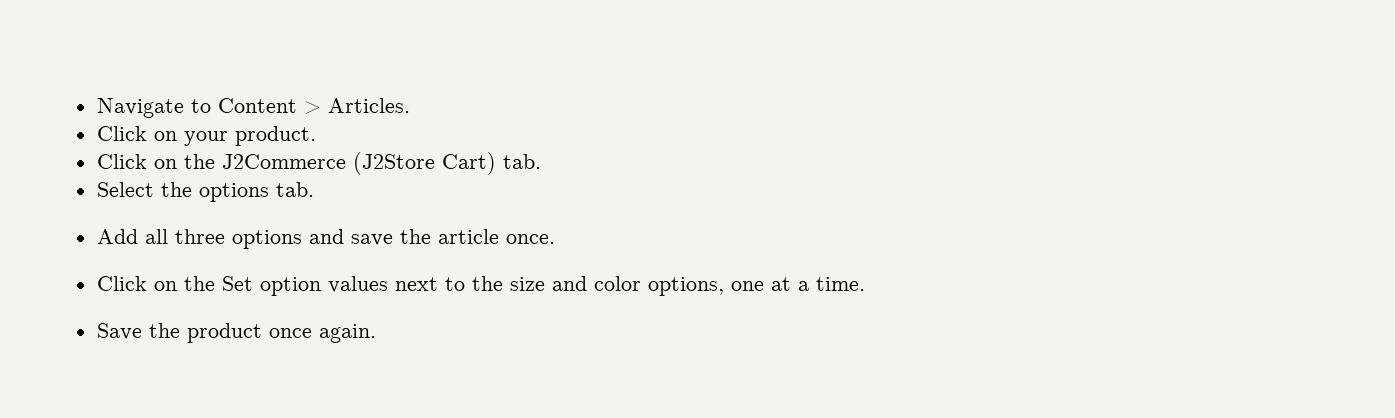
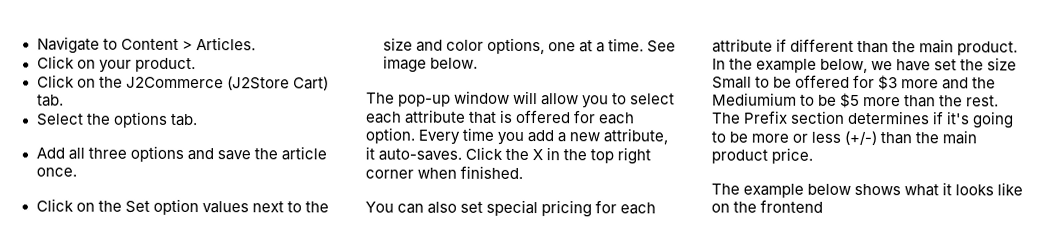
- Click on the Set option values next to the size and color options, one at a time.
- Save the product once again.
+ Click on the Set option values next to the size and color options, one at a time. See image below.
+ The pop-up window will allow you to select each attribute that is offered for each option. Every time you add a new attribute, it auto-saves. Click the X in the top right corner when finished.
+ You can also set special pricing for each attribute if different than the main product. In the example below, we have set the size Small to be offered for $3 more and the Mediumium to be $5 more than the rest. The Prefix section determines if it's going to be more or less (+/-) than the main product price.
+ The example below shows what it looks like on the frontend

